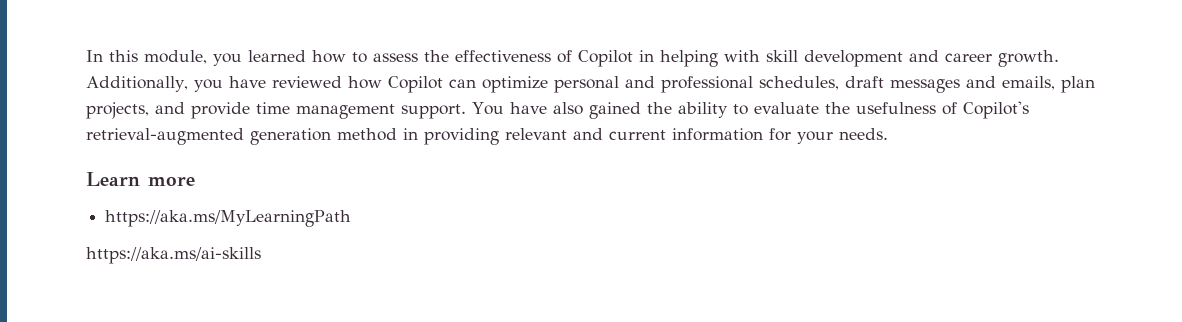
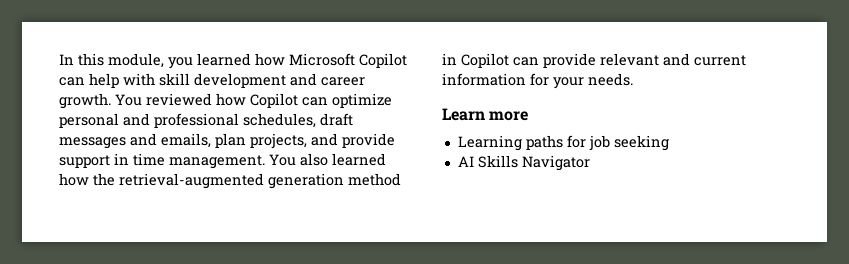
- In this module, you learned how to assess the effectiveness of Copilot in helping with skill development and career growth.
+ In this module, you learned how Microsoft Copilot can help with skill development and career growth.
- Additionally, you have reviewed how Copilot can optimize personal and professional schedules, draft messages and emails, plan projects, and provide time management support. You have also gained the ability to evaluate the usefulness of Copilot's retrieval-augmented generation method in providing relevant and current information for your needs.
+ You reviewed how Copilot can optimize personal and professional schedules, draft messages and emails, plan projects, and provide support in time management. You also learned how the retrieval-augmented generation method in Copilot can provide relevant and current information for your needs.
- https://aka.ms/MyLearningPath
- https://aka.ms/ai-skills
+ Learning paths for job seeking
+ AI Skills Navigator

